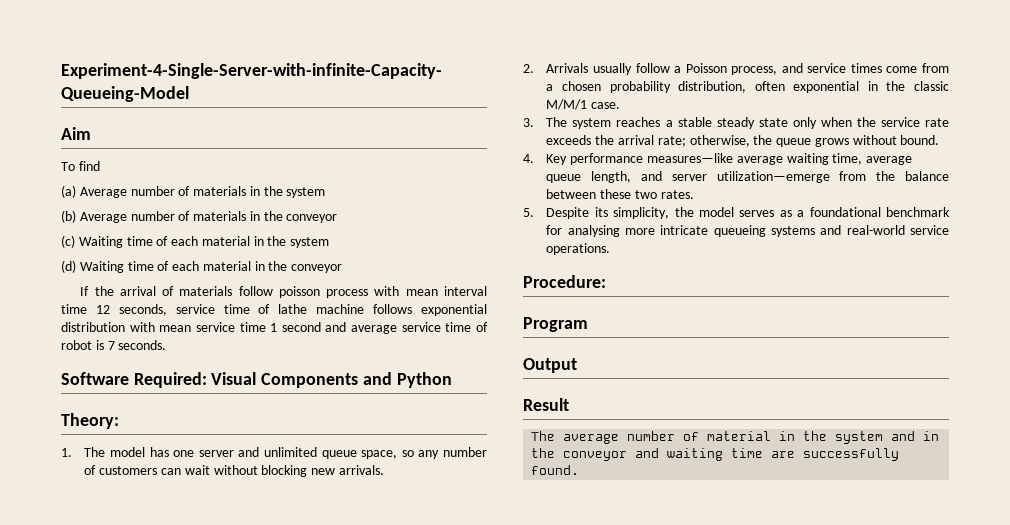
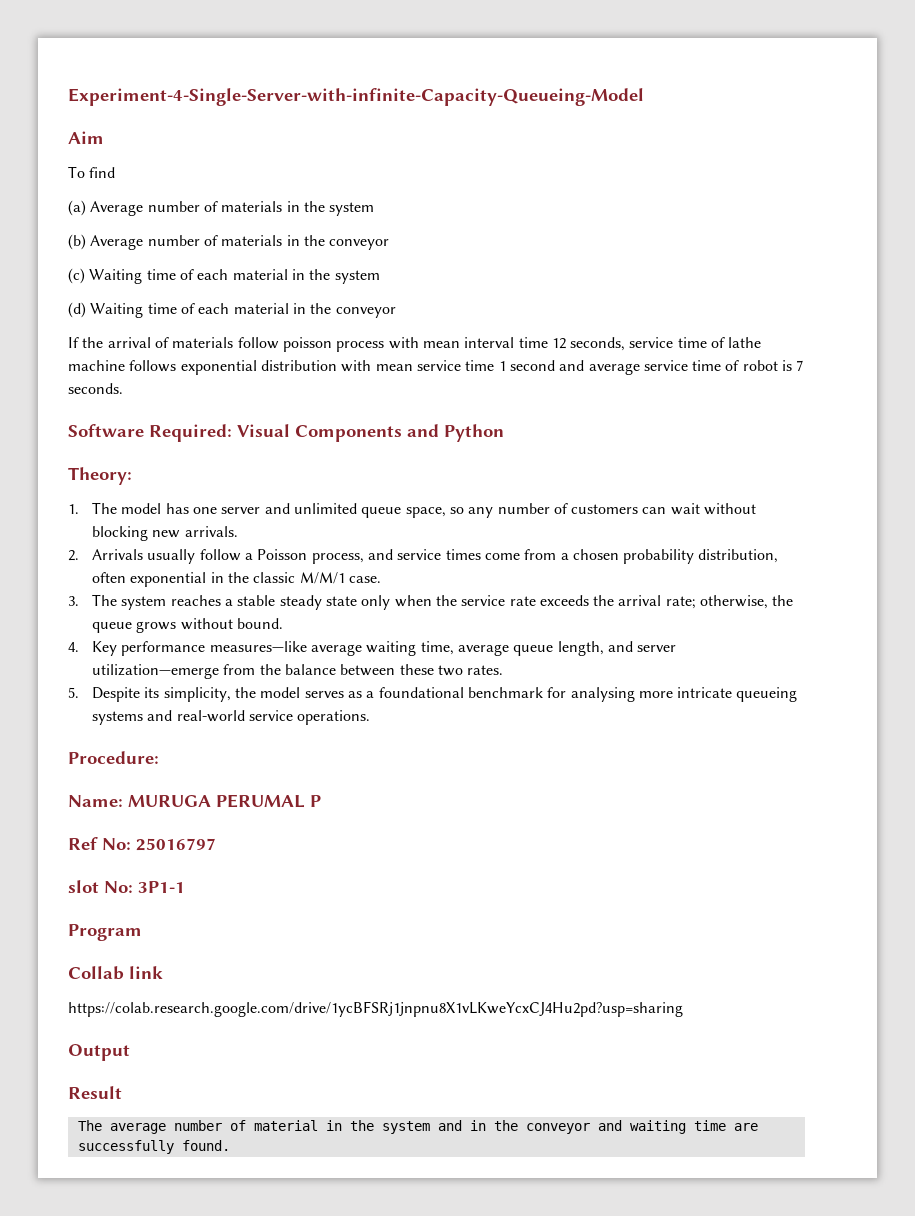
+ Name: MURUGA PERUMAL P
+ Ref No: 25016797
+ slot No: 3P1-1
  Program
+ Collab link
+ https://colab.research.google.com/drive/1ycBFSRj1jnpnu8X1vLKweYcxCJ4Hu2pd?usp=sharing

